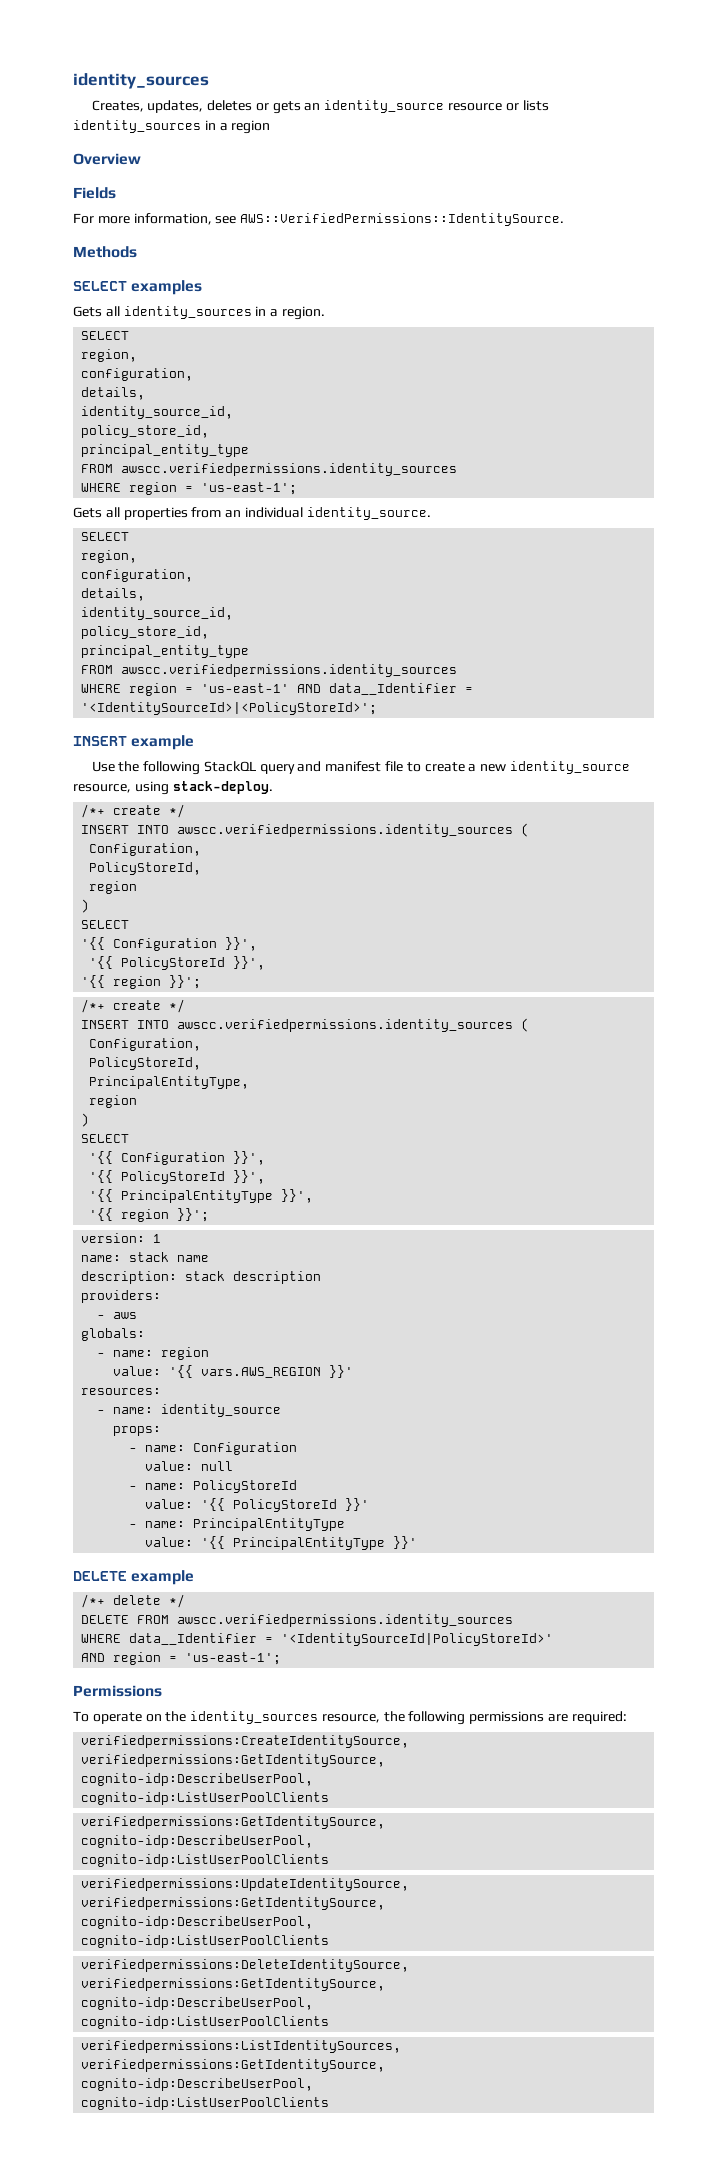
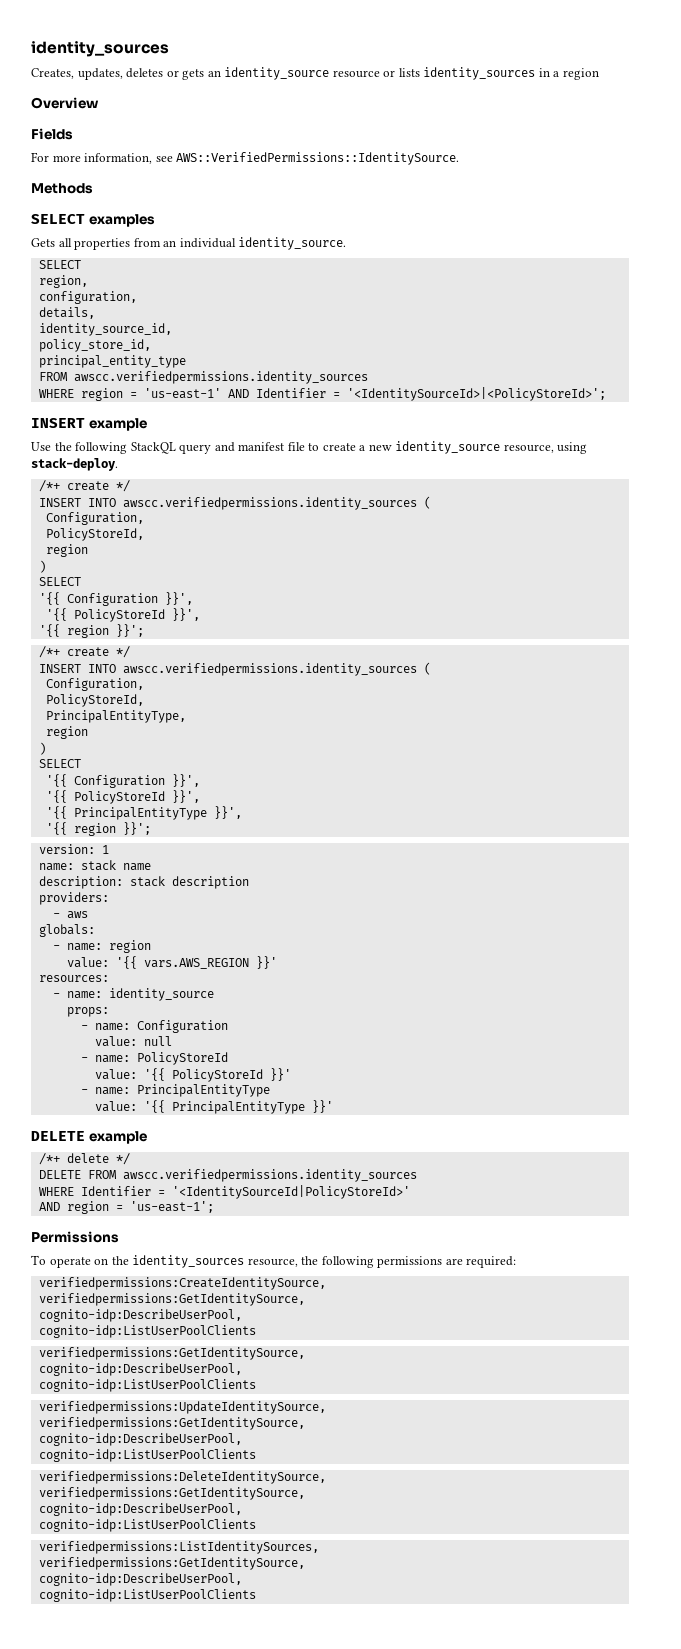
- Gets all identity_sources in a region.
- SELECT
- region,
- configuration,
- details,
- identity_source_id,
- policy_store_id,
- principal_entity_type
- FROM awscc.verifiedpermissions.identity_sources
- WHERE region = 'us-east-1';
- WHERE region = 'us-east-1' AND data__Identifier = '<IdentitySourceId>|<PolicyStoreId>';
+ WHERE region = 'us-east-1' AND Identifier = '<IdentitySourceId>|<PolicyStoreId>';
- WHERE data__Identifier = '<IdentitySourceId|PolicyStoreId>'
+ WHERE Identifier = '<IdentitySourceId|PolicyStoreId>'

